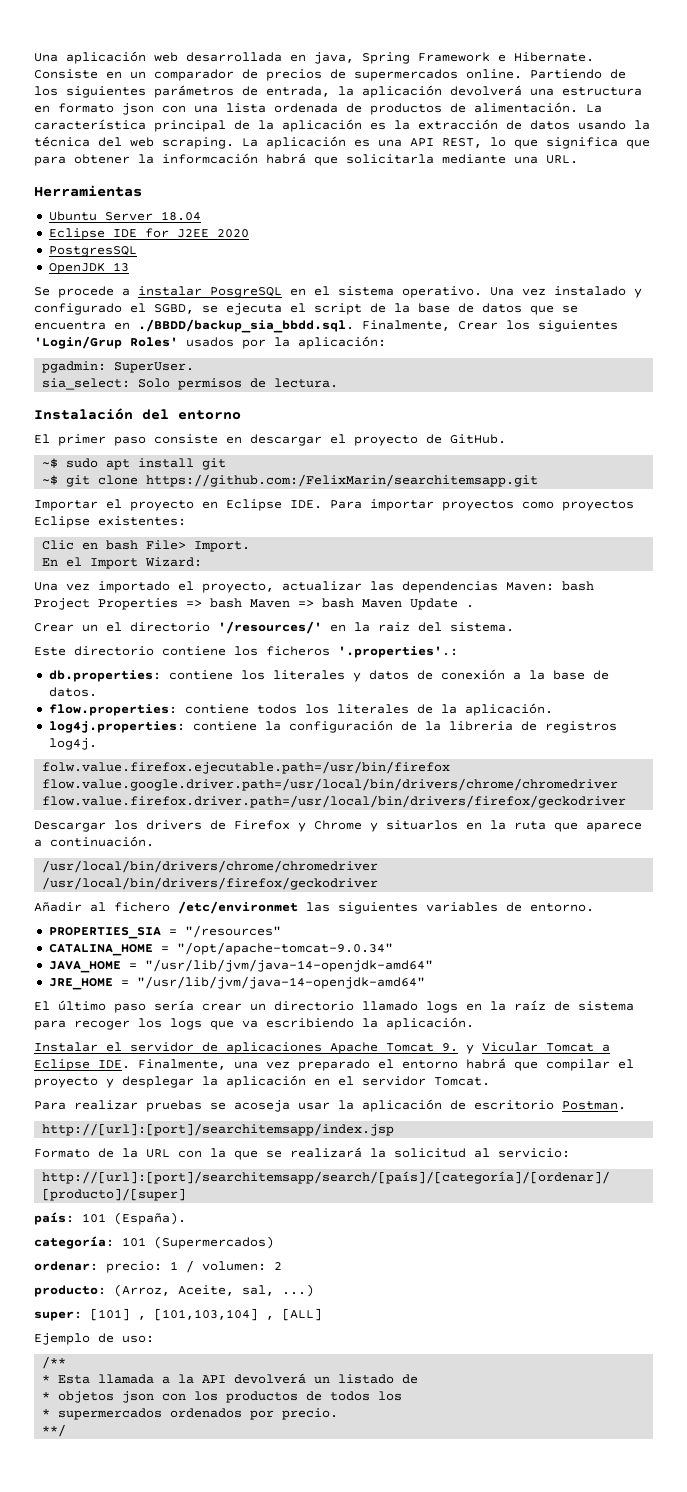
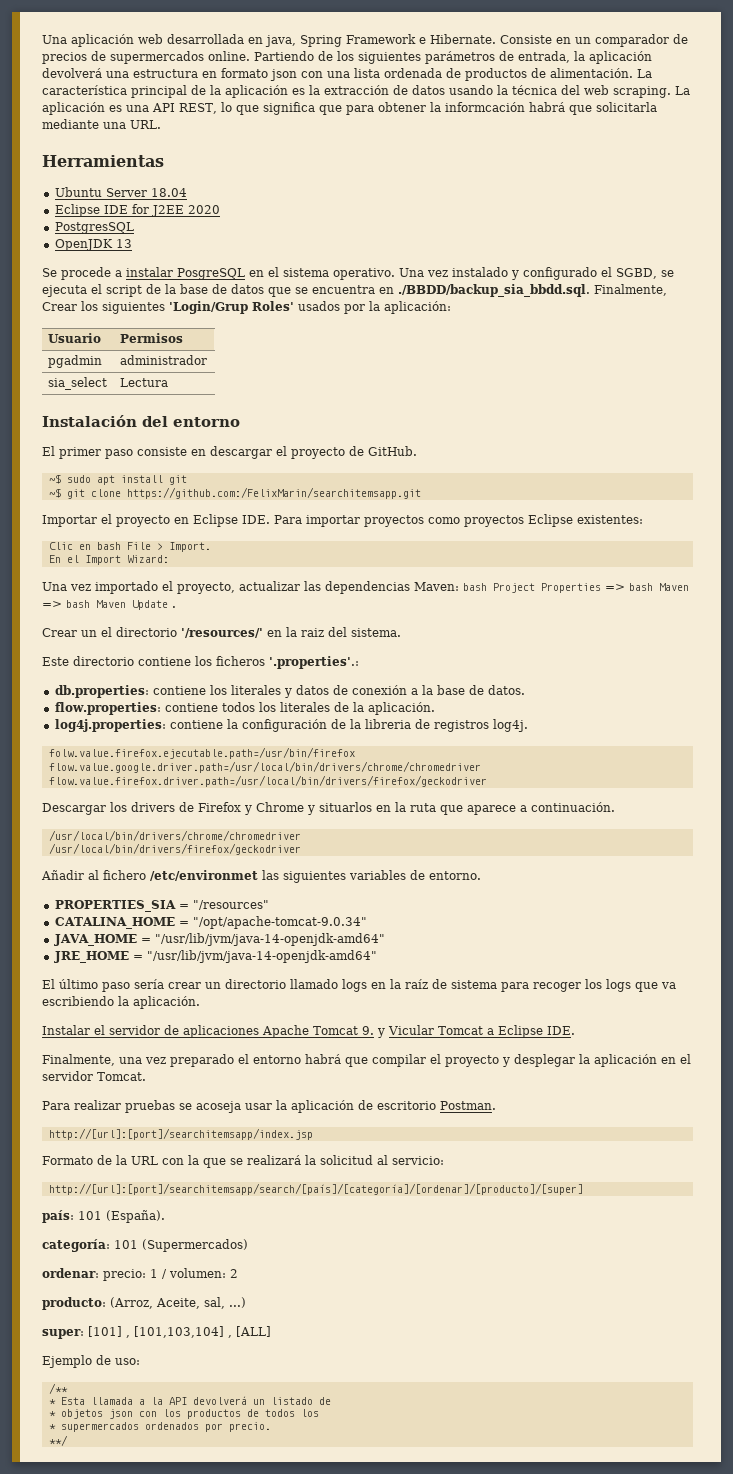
- pgadmin: SuperUser.
- sia_select: Solo permisos de lectura.
+ Usuario | Permisos
+ pgadmin | administrador
+ sia_select | Lectura
- Clic en bash File> Import.
+ Clic en bash File > Import.
- Instalar el servidor de aplicaciones Apache Tomcat 9. y Vicular Tomcat a Eclipse IDE. Finalmente, una vez preparado el entorno habrá que compilar el proyecto y desplegar la aplicación en el servidor Tomcat.
+ Instalar el servidor de aplicaciones Apache Tomcat 9. y Vicular Tomcat a Eclipse IDE.
+ Finalmente, una vez preparado el entorno habrá que compilar el proyecto y desplegar la aplicación en el servidor Tomcat.

